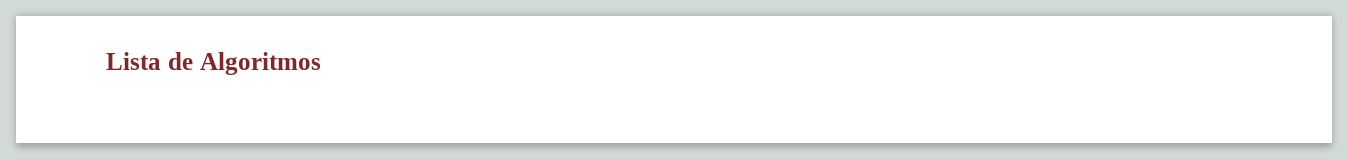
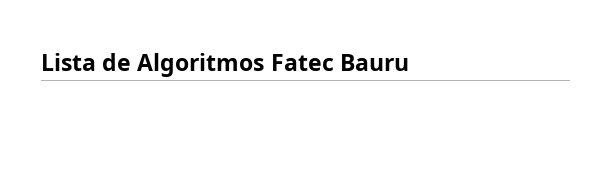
- Lista de Algoritmos
+ Lista de Algoritmos Fatec Bauru

